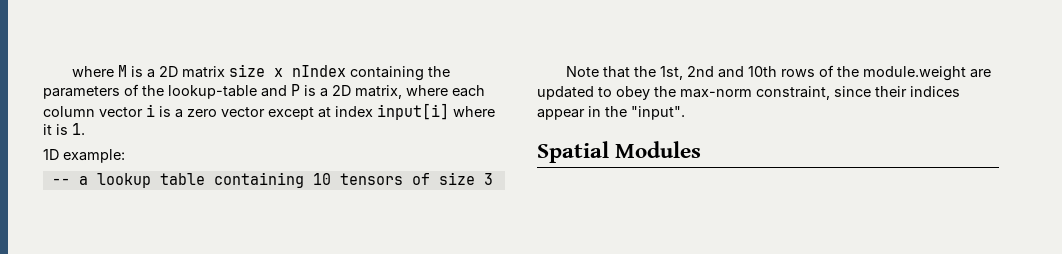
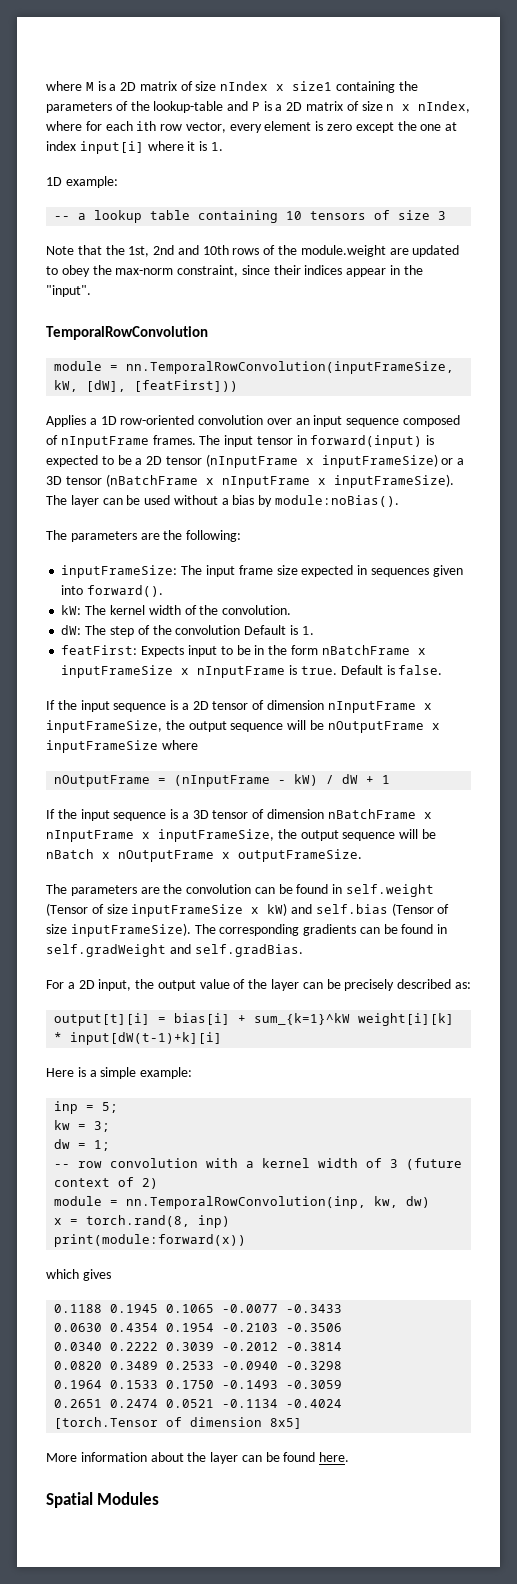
- where M is a 2D matrix size x nIndex containing the parameters of the lookup-table and P is a 2D matrix, where each column vector i is a zero vector except at index input[i] where it is 1.
+ where M is a 2D matrix of size nIndex x size1 containing the parameters of the lookup-table and P is a 2D matrix of size n x nIndex, where for each ith row vector, every element is zero except the one at index input[i] where it is 1.
+ TemporalRowConvolution
+ module = nn.TemporalRowConvolution(inputFrameSize, kW, [dW], [featFirst]))
+ Applies a 1D row-oriented convolution over an input sequence composed of nInputFrame frames. The input tensor in forward(input) is expected to be a 2D tensor (nInputFrame x inputFrameSize) or a 3D tensor (nBatchFrame x nInputFrame x inputFrameSize). The layer can be used without a bias by module:noBias().
+ The parameters are the following:
+ inputFrameSize: The input frame size expected in sequences given into forward().
+ kW: The kernel width of the convolution.
+ dW: The step of the convolution Default is 1.
+ featFirst: Expects input to be in the form nBatchFrame x inputFrameSize x nInputFrame is true. Default is false.
+ If the input sequence is a 2D tensor of dimension nInputFrame x inputFrameSize, the output sequence will be nOutputFrame x inputFrameSize where
+ nOutputFrame = (nInputFrame - kW) / dW + 1
+ If the input sequence is a 3D tensor of dimension nBatchFrame x nInputFrame x inputFrameSize, the output sequence will be nBatch x nOutputFrame x outputFrameSize.
+ The parameters are the convolution can be found in self.weight (Tensor of size inputFrameSize x kW) and self.bias (Tensor of size inputFrameSize). The corresponding gradients can be found in self.gradWeight and self.gradBias.
+ For a 2D input, the output value of the layer can be precisely described as:
+ output[t][i] = bias[i] + sum_{k=1}^kW weight[i][k] * input[dW(t-1)+k][i]
+ Here is a simple example:
+ inp = 5;
+ kw = 3;
+ dw = 1;
+ -- row convolution with a kernel width of 3 (future context of 2)
+ module = nn.TemporalRowConvolution(inp, kw, dw)
+ x = torch.rand(8, inp)
+ print(module:forward(x))
+ which gives
+ 0.1188 0.1945 0.1065 -0.0077 -0.3433
+ 0.0630 0.4354 0.1954 -0.2103 -0.3506
+ 0.0340 0.2222 0.3039 -0.2012 -0.3814
+ 0.0820 0.3489 0.2533 -0.0940 -0.3298
+ 0.1964 0.1533 0.1750 -0.1493 -0.3059
+ 0.2651 0.2474 0.0521 -0.1134 -0.4024
+ [torch.Tensor of dimension 8x5]
+ More information about the layer can be found here.

